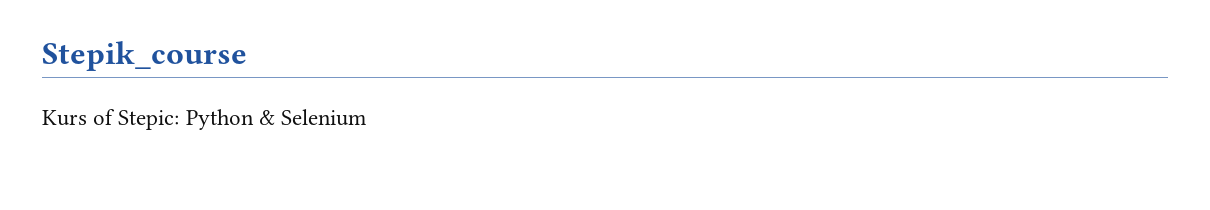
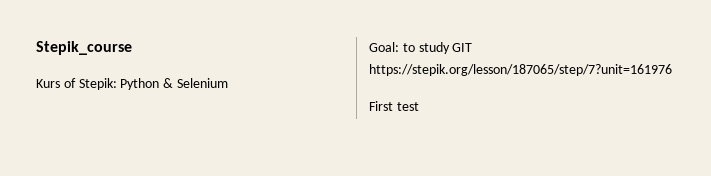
- Kurs of Stepic: Python & Selenium
+ Kurs of Stepik: Python & Selenium
+ Goal: to study GIT https://stepik.org/lesson/187065/step/7?unit=161976
+ First test

